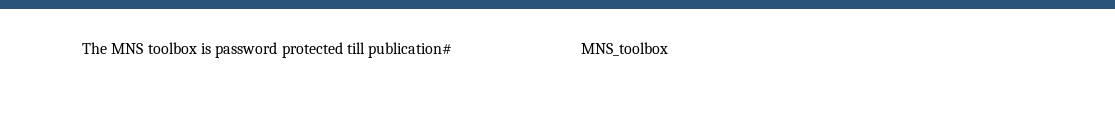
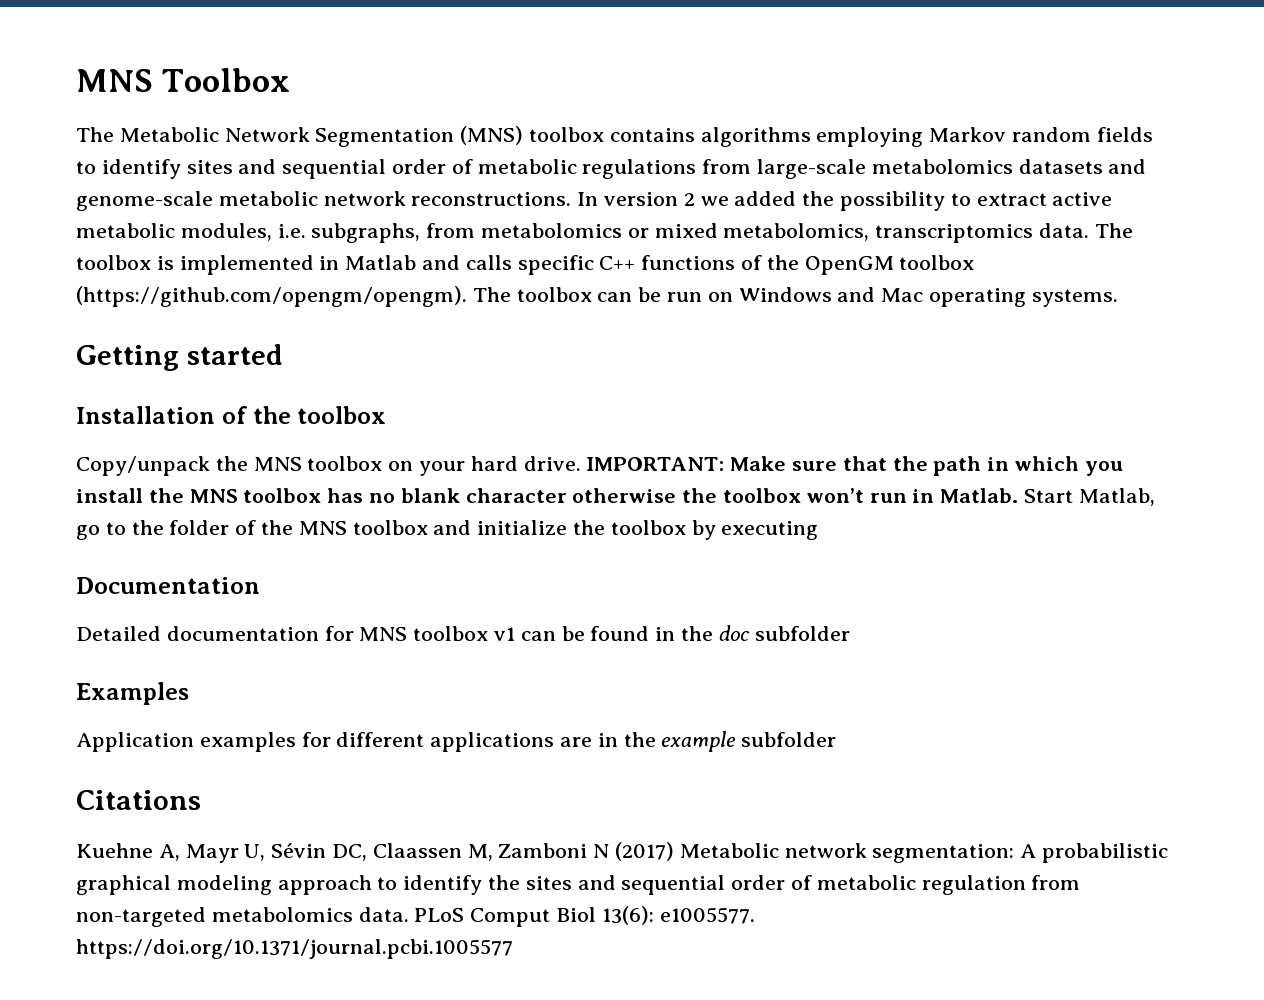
- The MNS toolbox is password protected till publication# MNS_toolbox
+ MNS Toolbox
+ The Metabolic Network Segmentation (MNS) toolbox contains algorithms employing Markov random fields to identify sites and sequential order of metabolic regulations from large-scale metabolomics datasets and genome-scale metabolic network reconstructions. In version 2 we added the possibility to extract active metabolic modules, i.e. subgraphs, from metabolomics or mixed metabolomics, transcriptomics data. The toolbox is implemented in Matlab and calls specific C++ functions of the OpenGM toolbox (https://github.com/opengm/opengm). The toolbox can be run on Windows and Mac operating systems.
+ Getting started
+ Installation of the toolbox
+ Copy/unpack the MNS toolbox on your hard drive. IMPORTANT: Make sure that the path in which you install the MNS toolbox has no blank character otherwise the toolbox won’t run in Matlab. Start Matlab, go to the folder of the MNS toolbox and initialize the toolbox by executing
+ Documentation
+ Detailed documentation for MNS toolbox v1 can be found in the doc subfolder
+ Examples
+ Application examples for different applications are in the example subfolder
+ Citations
+ Kuehne A, Mayr U, Sévin DC, Claassen M, Zamboni N (2017) Metabolic network segmentation: A probabilistic graphical modeling approach to identify the sites and sequential order of metabolic regulation from non-targeted metabolomics data. PLoS Comput Biol 13(6): e1005577. https://doi.org/10.1371/journal.pcbi.1005577

